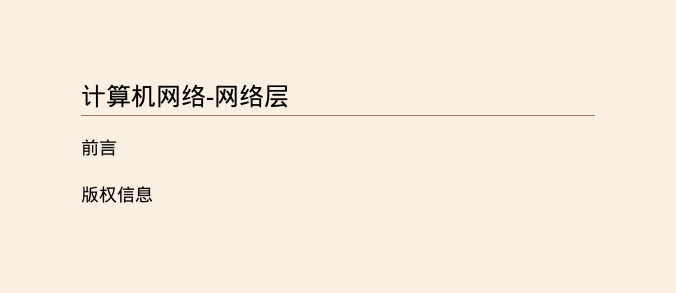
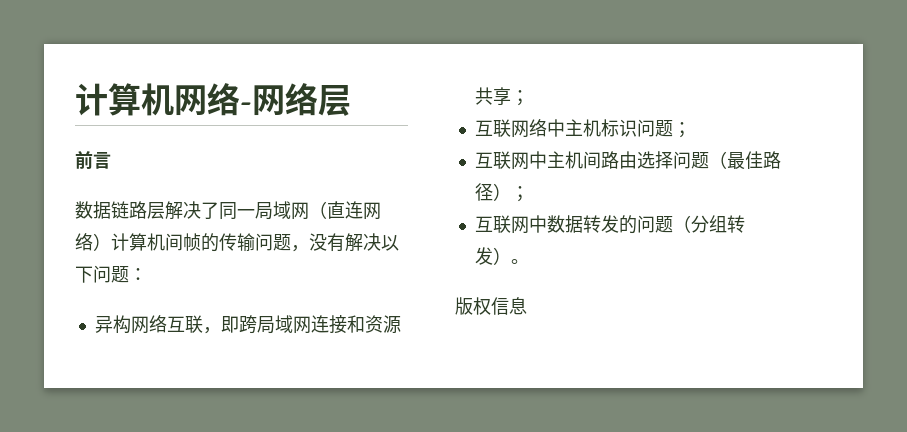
+ 数据链路层解决了同⼀局域⽹（直连⽹络）计算机间帧的传输问题，没有解决以下问题：
+ 异构⽹络互联，即跨局域⽹连接和资源共享；
+ 互联⽹络中主机标识问题；
+ 互联⽹中主机间路由选择问题（最佳路径）；
+ 互联⽹中数据转发的问题（分组转发）。

